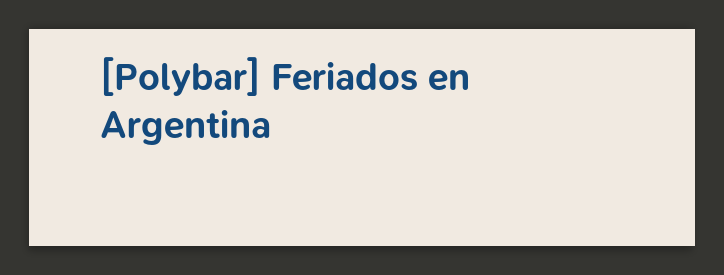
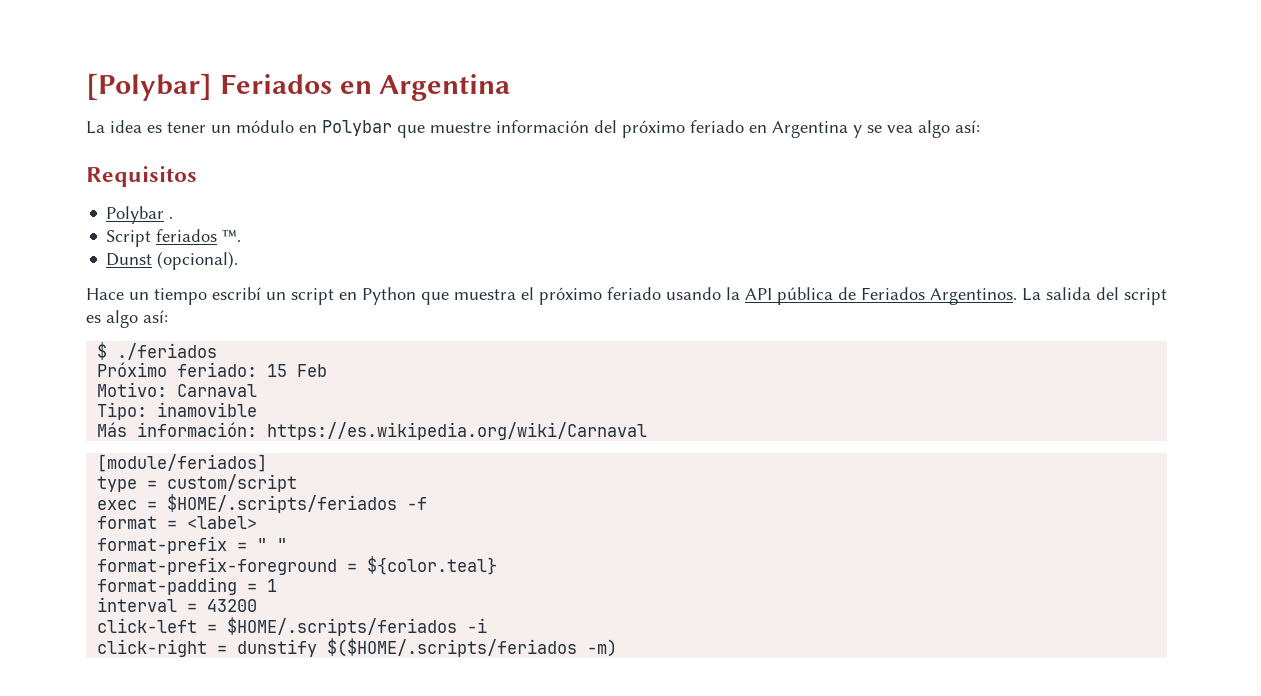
+ La idea es tener un módulo en Polybar que muestre información del próximo feriado en Argentina y se vea algo así:
+ Requisitos
+ Polybar .
+ Script feriados ™.
+ Dunst (opcional).
+ Hace un tiempo escribí un script en Python que muestra el próximo feriado usando la API pública de Feriados Argentinos. La salida del script es algo así:
+ $ ./feriados
+ Próximo feriado: 15 Feb
+ Motivo: Carnaval
+ Tipo: inamovible
+ Más información: https://es.wikipedia.org/wiki/Carnaval
+ [module/feriados]
+ type = custom/script
+ exec = $HOME/.scripts/feriados -f
+ format = <label>
+ format-prefix = " "
+ format-prefix-foreground = ${color.teal}
+ format-padding = 1
+ interval = 43200
+ click-left = $HOME/.scripts/feriados -i
+ click-right = dunstify $($HOME/.scripts/feriados -m)

